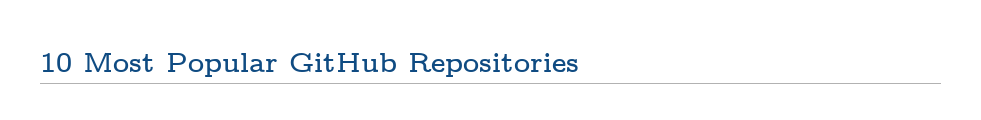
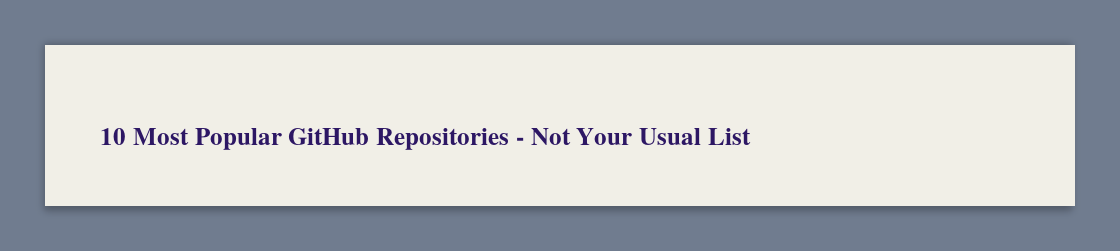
- 10 Most Popular GitHub Repositories
+ 10 Most Popular GitHub Repositories - Not Your Usual List

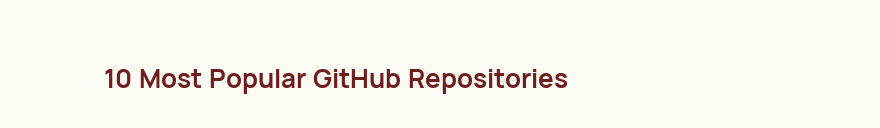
- 10 Most Popular GitHub Repositories - Not Your Usual List
+ 10 Most Popular GitHub Repositories

